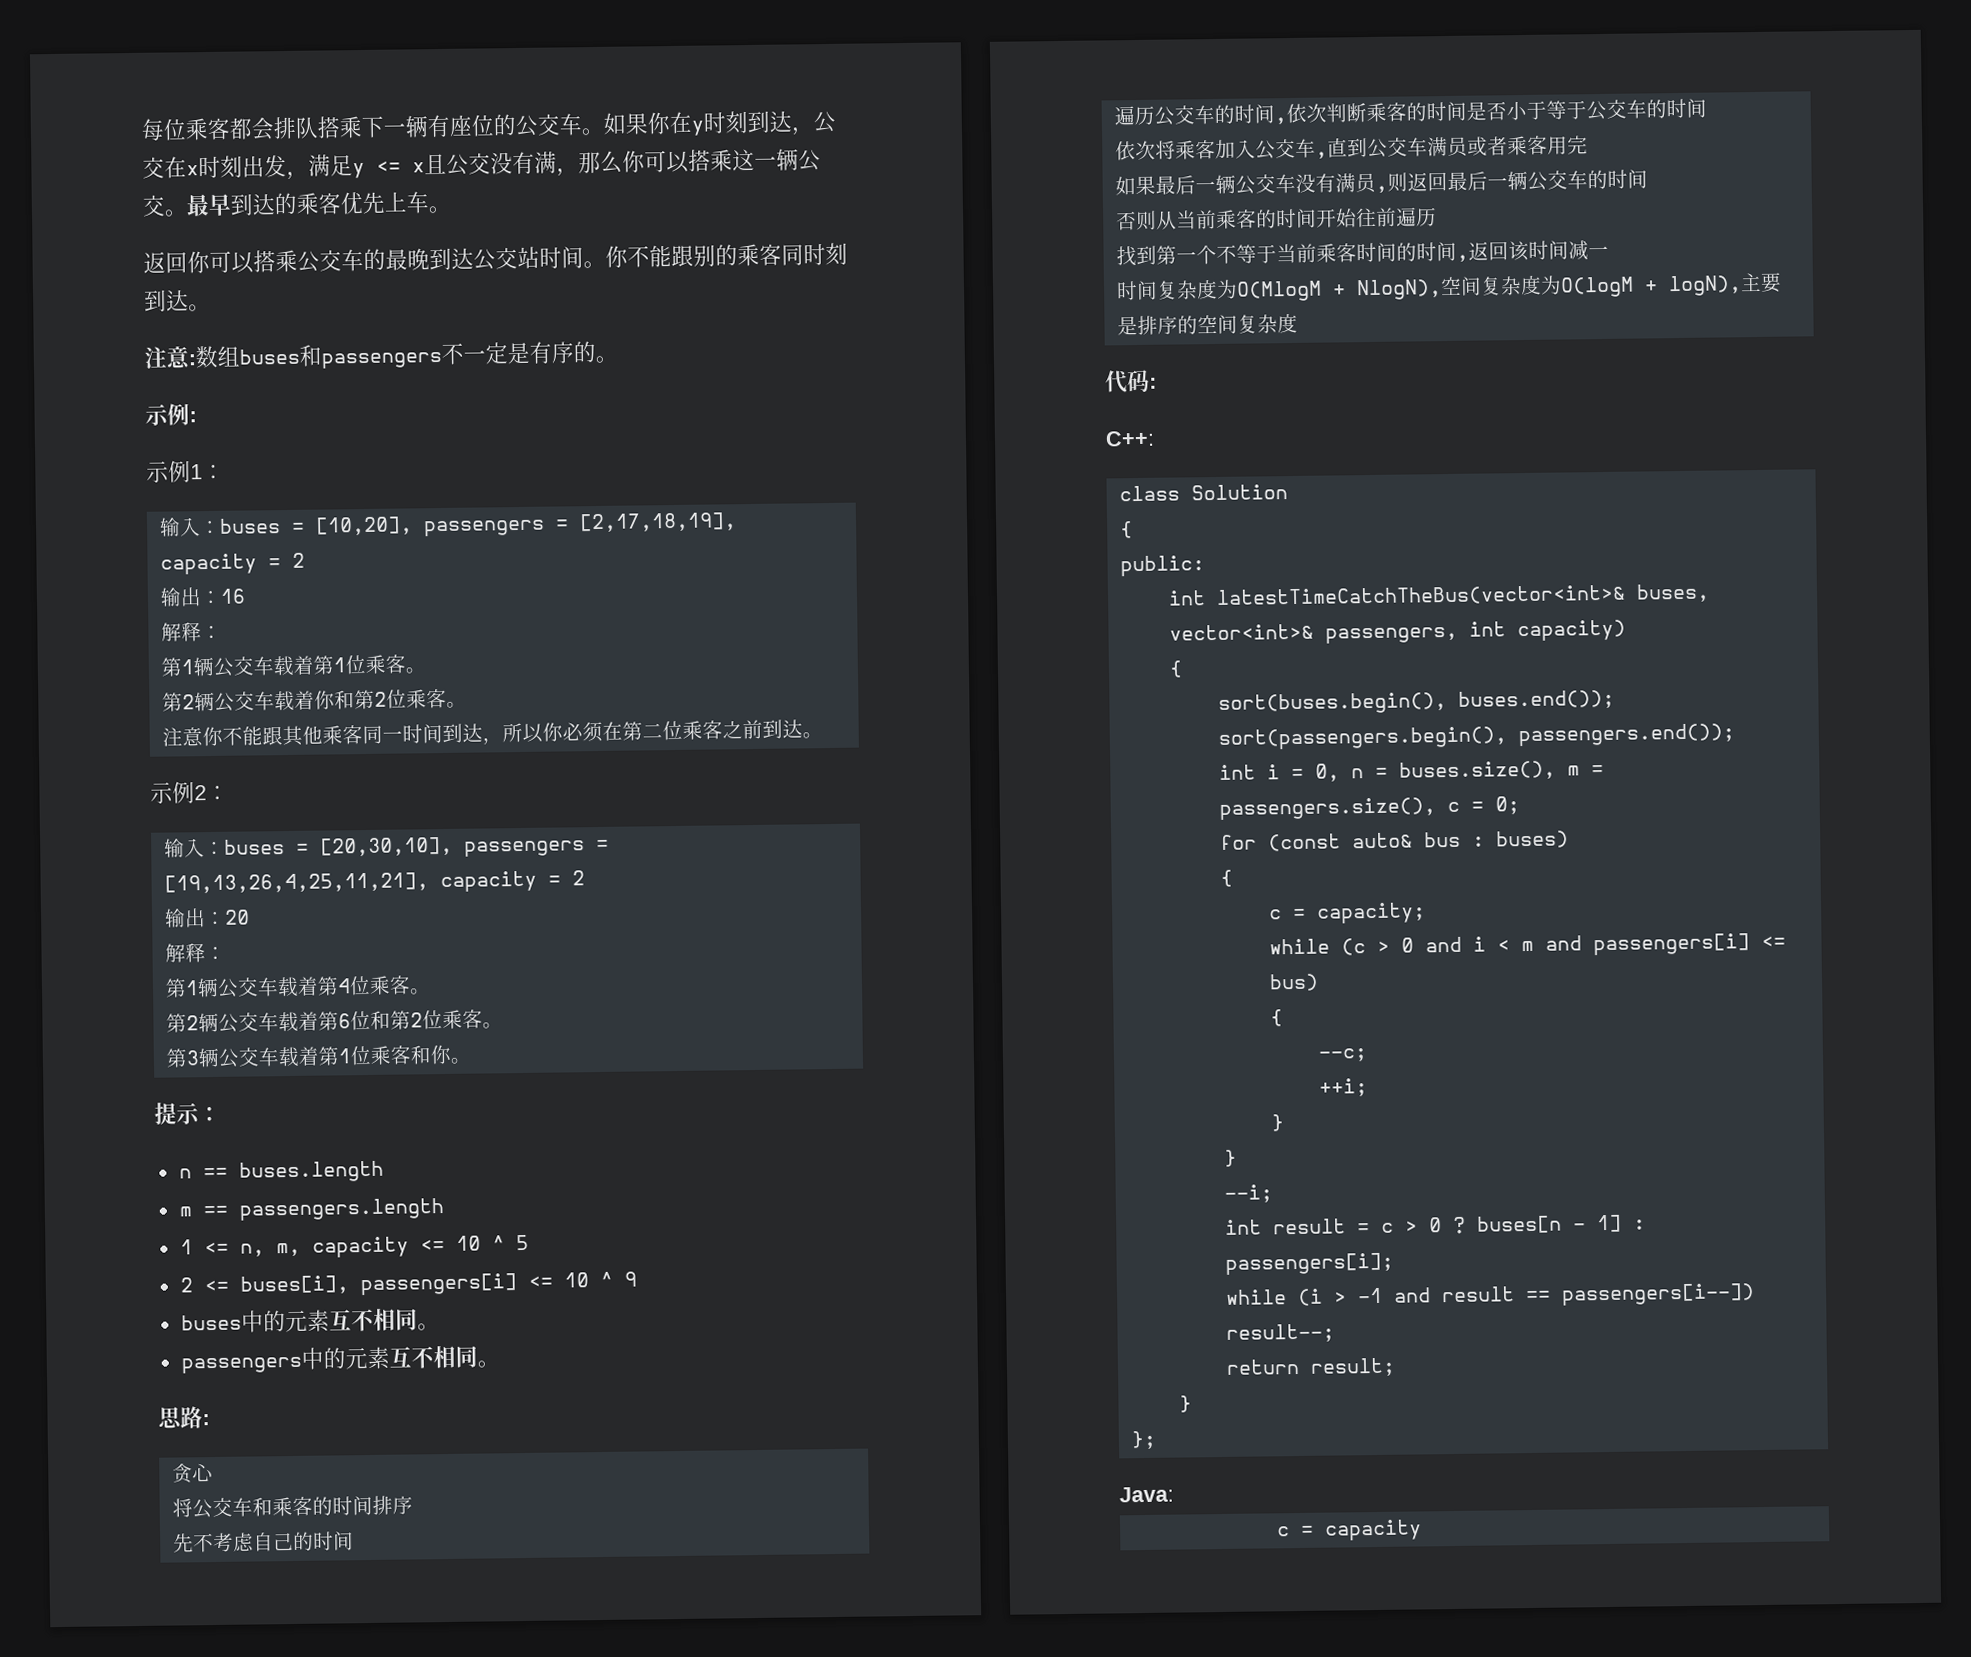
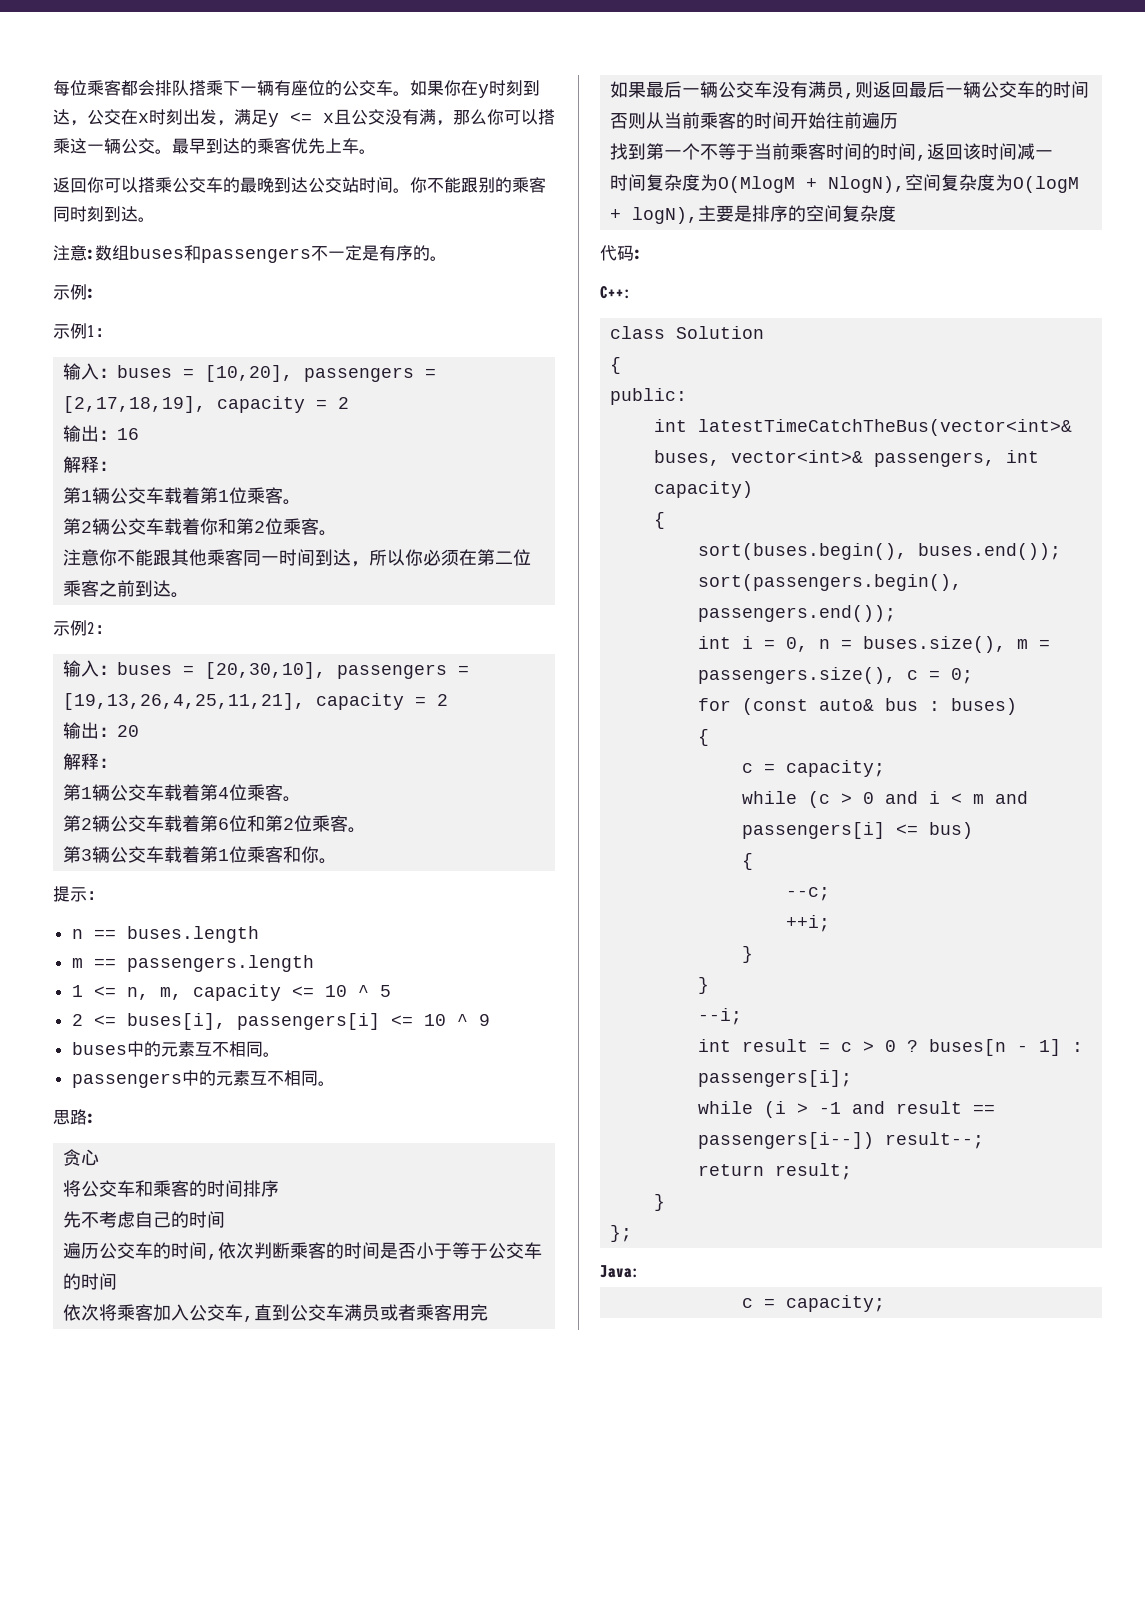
  Java:
- c = capacity
+ c = capacity;

